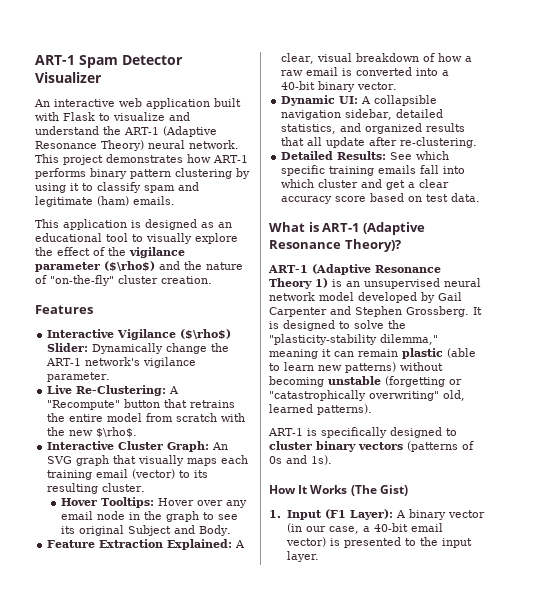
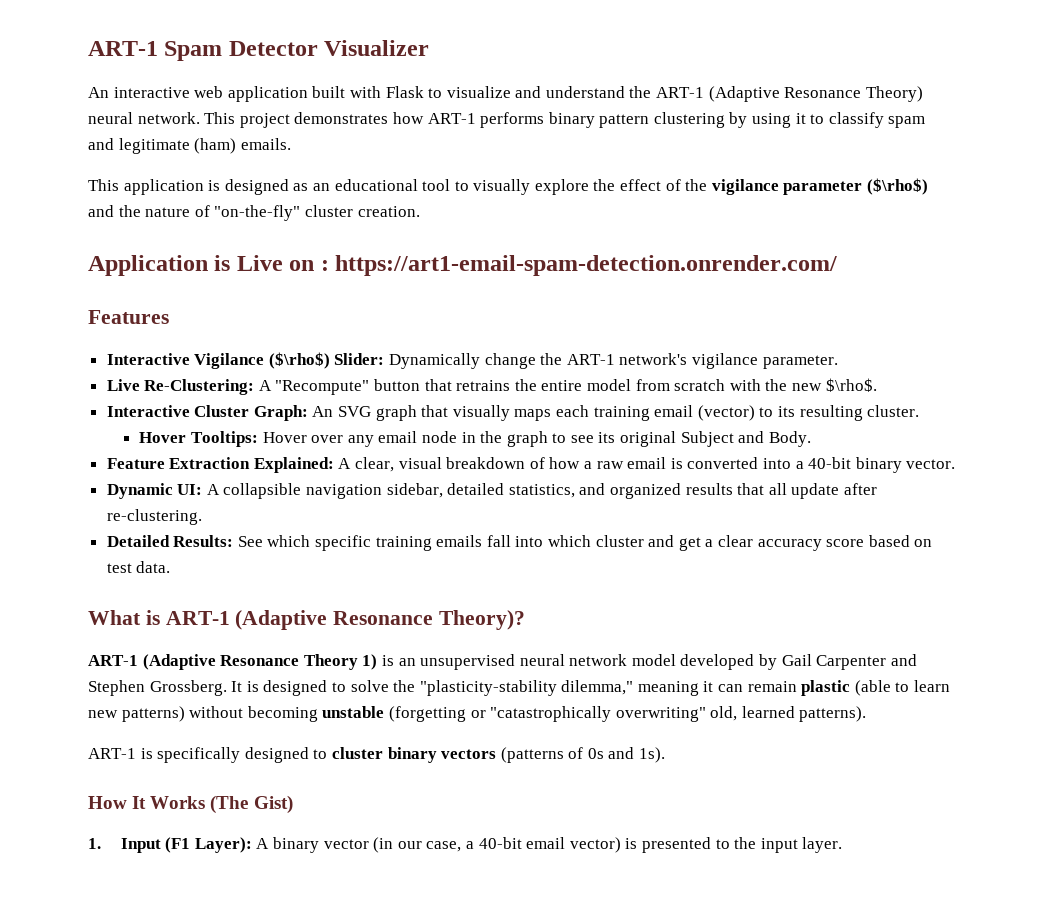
+ Application is Live on : https://art1-email-spam-detection.onrender.com/

